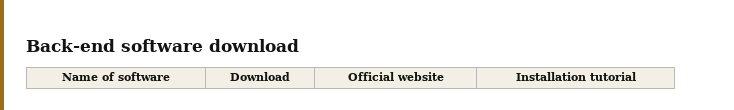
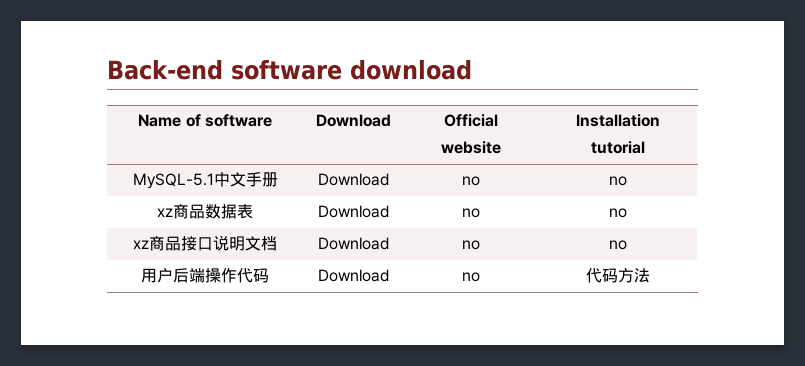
+ MySQL-5.1中文手册 | Download | no | no
+ xz商品数据表 | Download | no | no
+ xz商品接口说明文档 | Download | no | no
+ 用户后端操作代码 | Download | no | 代码方法

